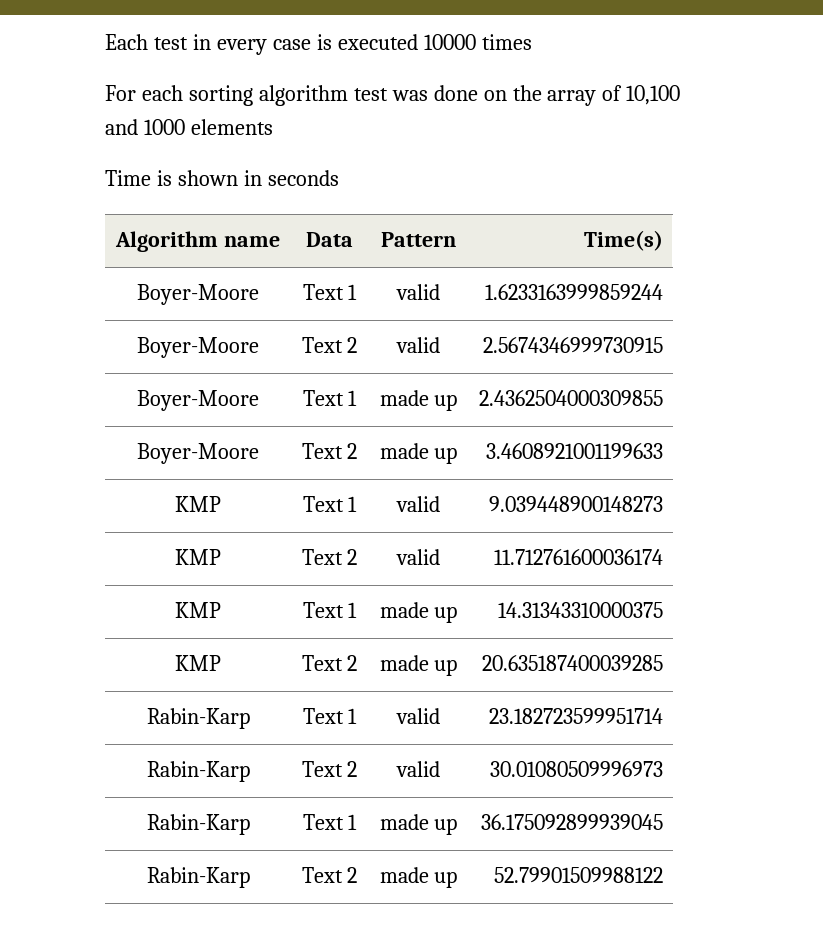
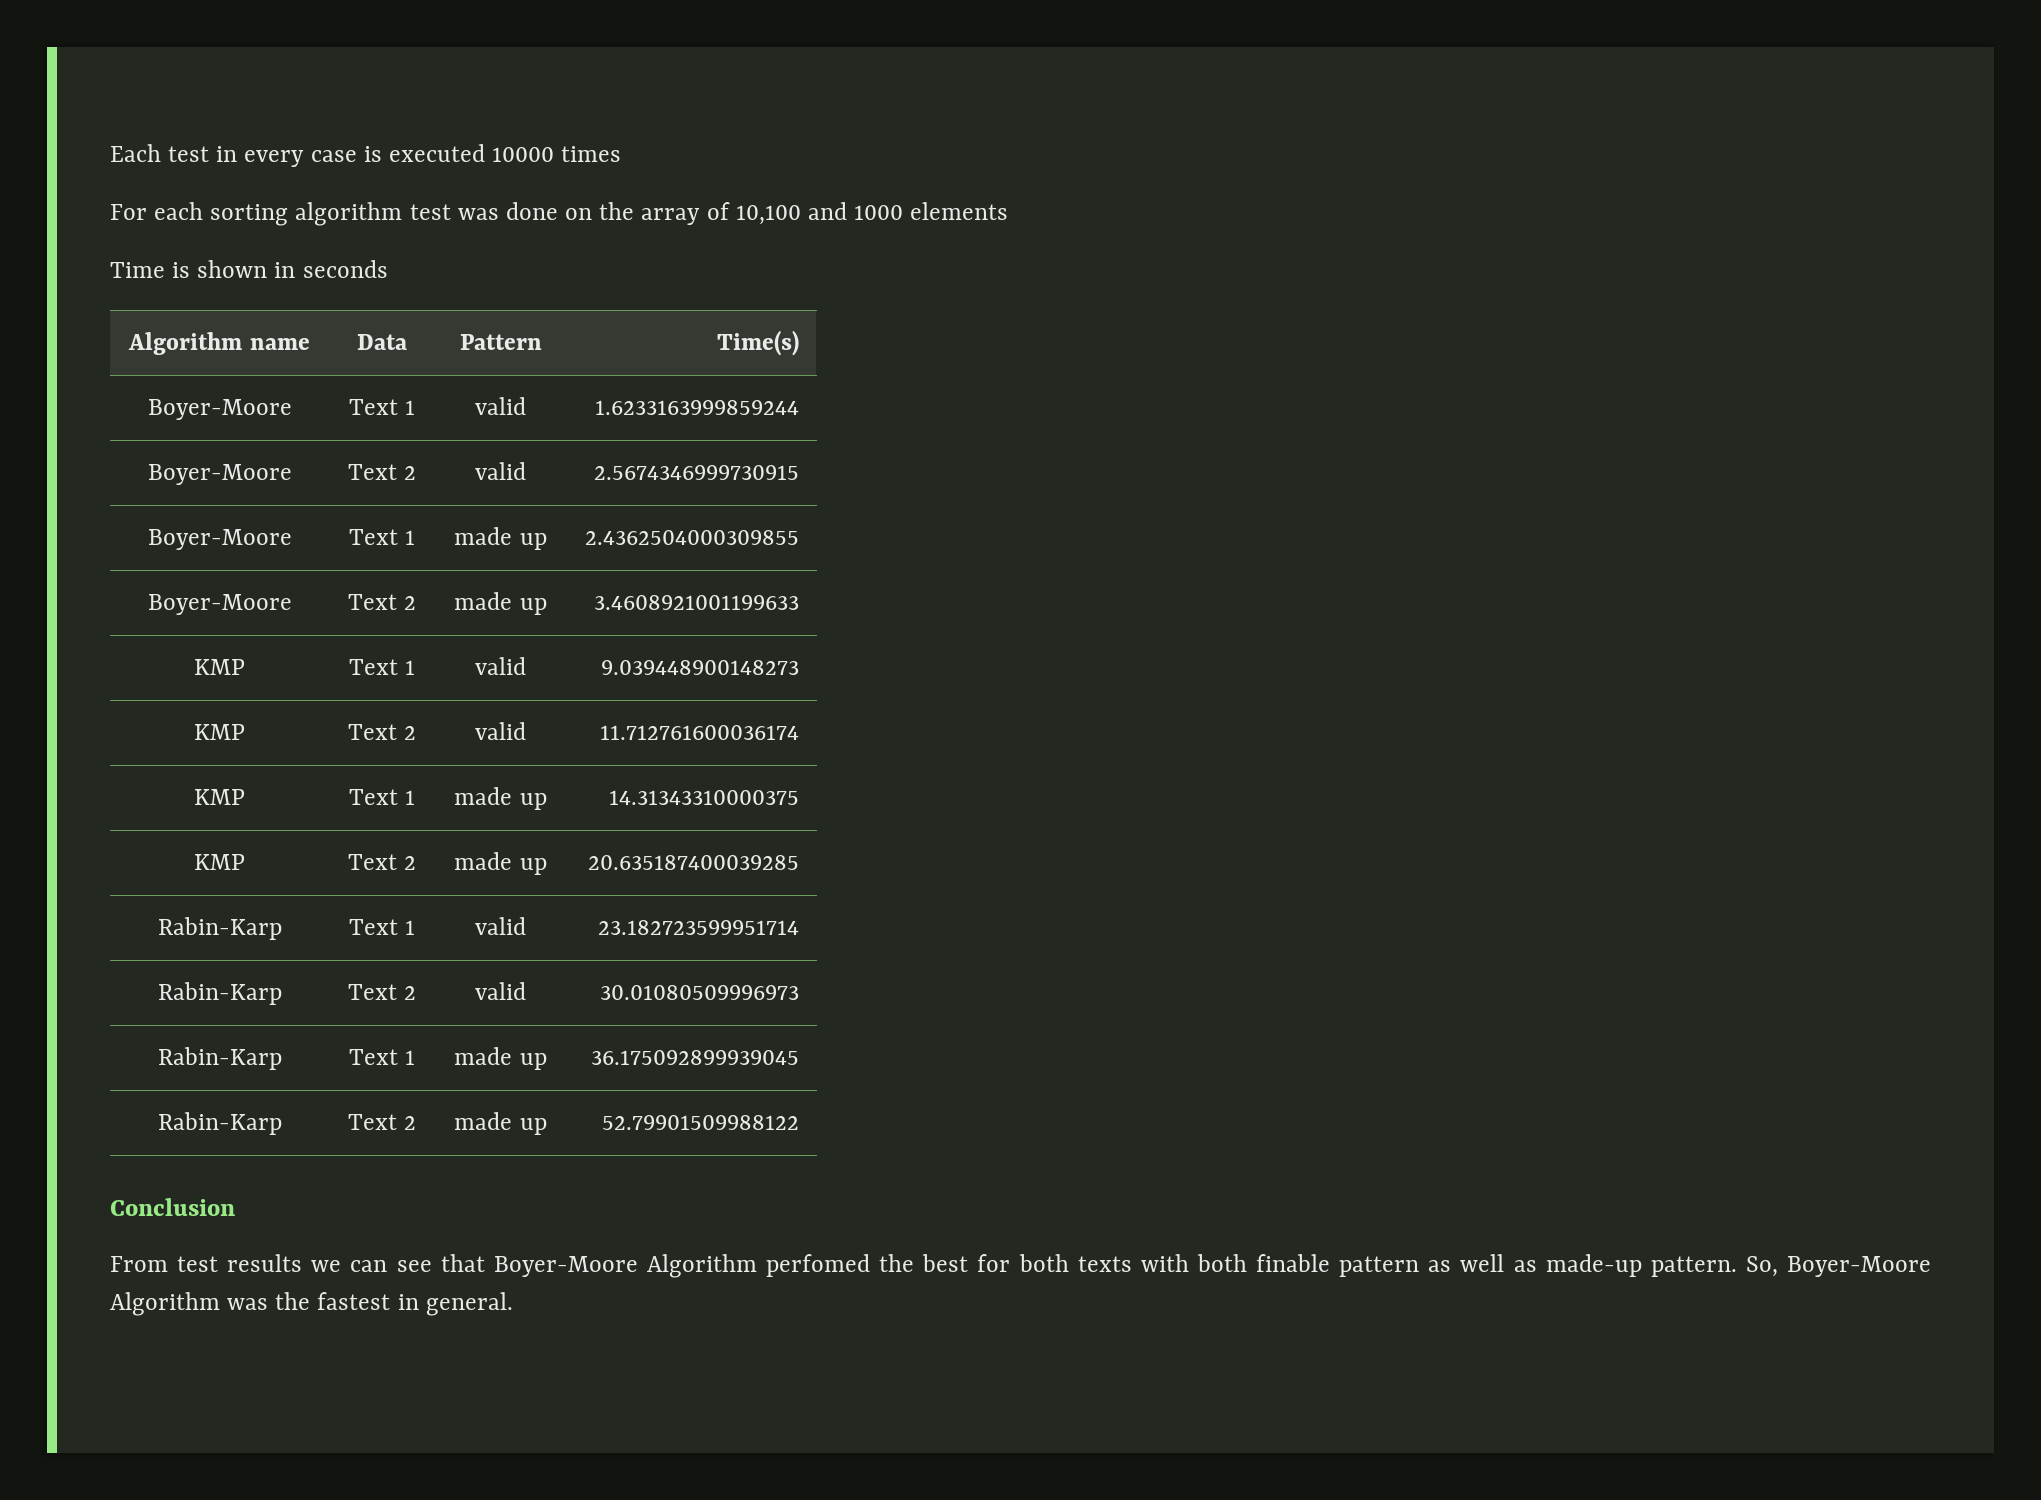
+ Conclusion
+ From test results we can see that Boyer-Moore Algorithm perfomed the best for both texts with both finable pattern as well as made-up pattern. So, Boyer-Moore Algorithm was the fastest in general.

